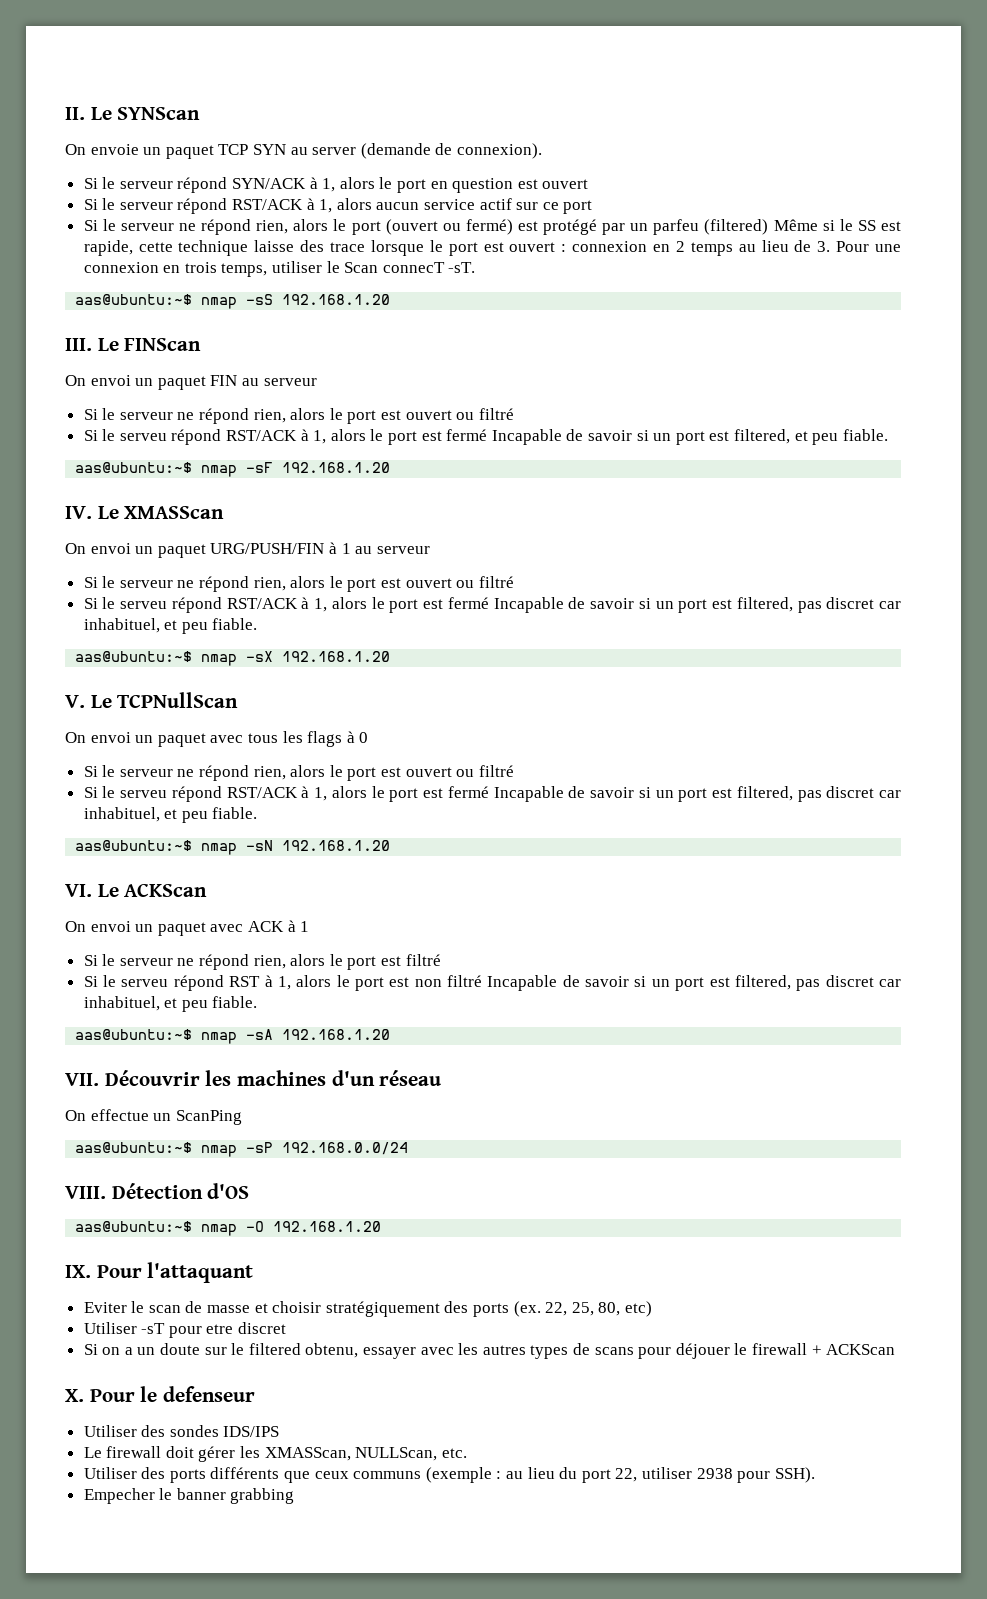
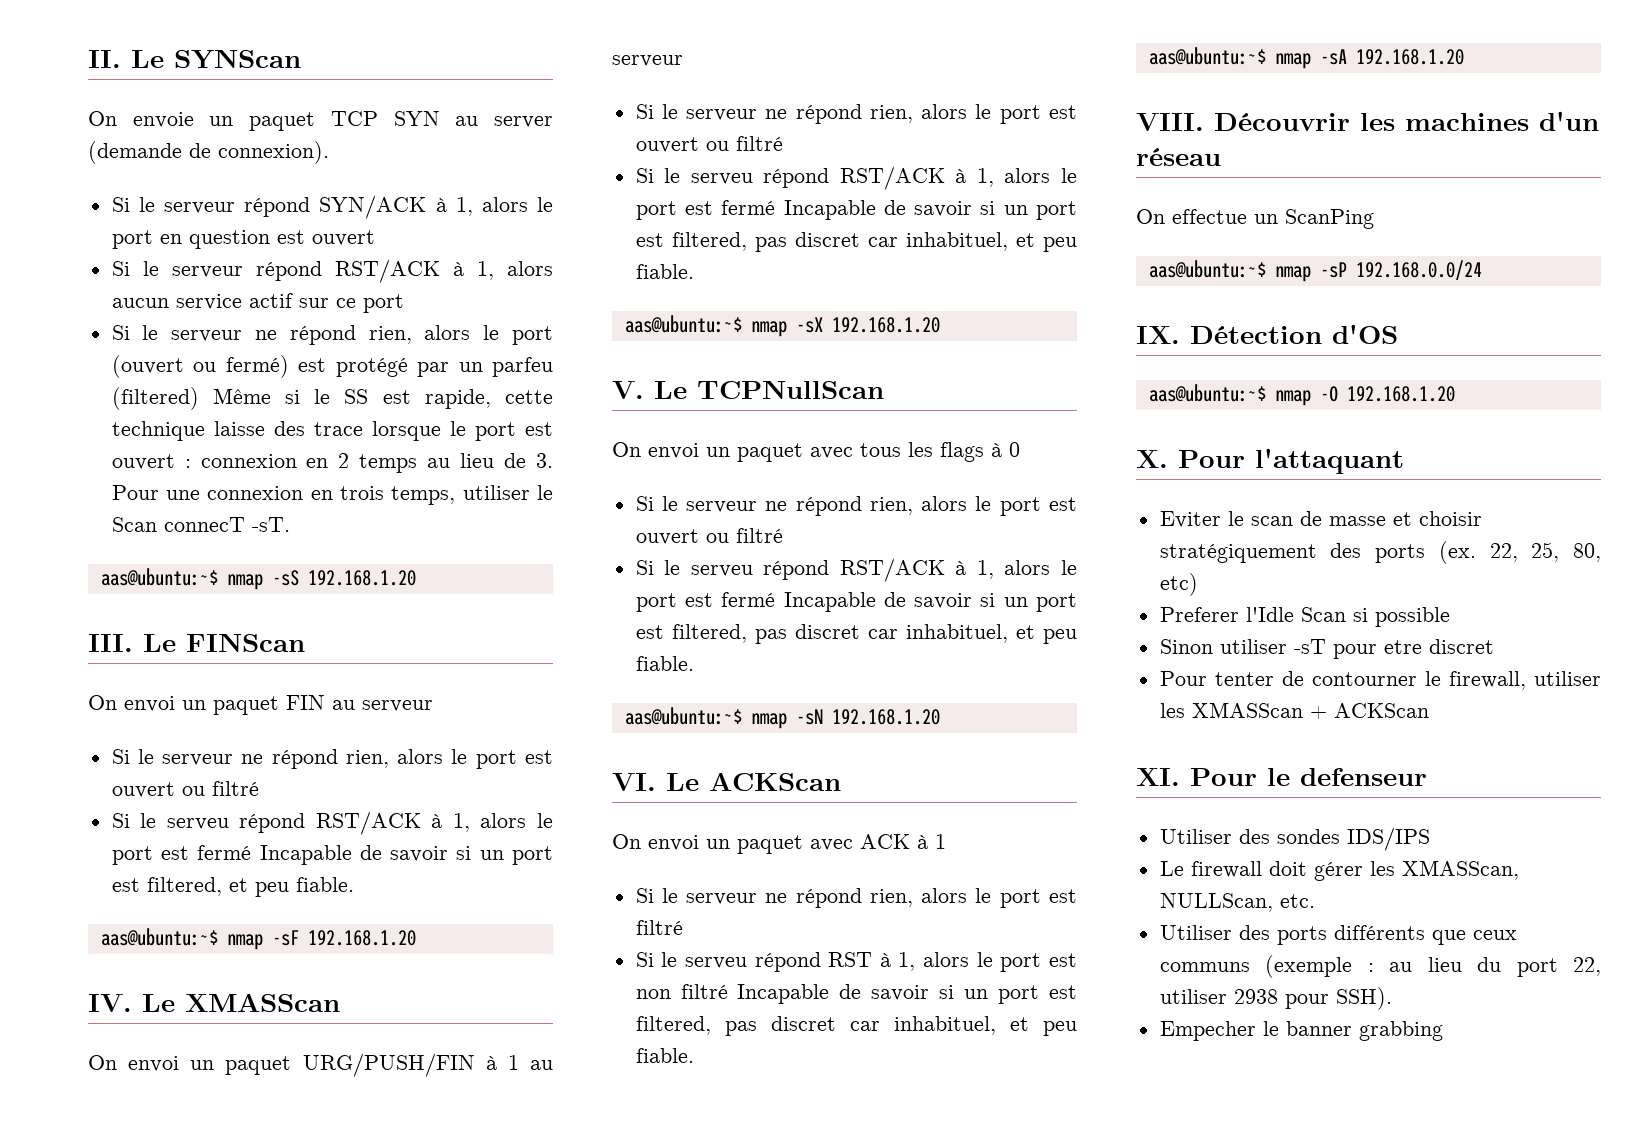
- VII. Découvrir les machines d'un réseau
+ VIII. Découvrir les machines d'un réseau
- VIII. Détection d'OS
+ IX. Détection d'OS
- IX. Pour l'attaquant
+ X. Pour l'attaquant
- Utiliser -sT pour etre discret
- Si on a un doute sur le filtered obtenu, essayer avec les autres types de scans pour déjouer le firewall + ACKScan
+ Preferer l'Idle Scan si possible
+ Sinon utiliser -sT pour etre discret
+ Pour tenter de contourner le firewall, utiliser les XMASScan + ACKScan
- X. Pour le defenseur
+ XI. Pour le defenseur

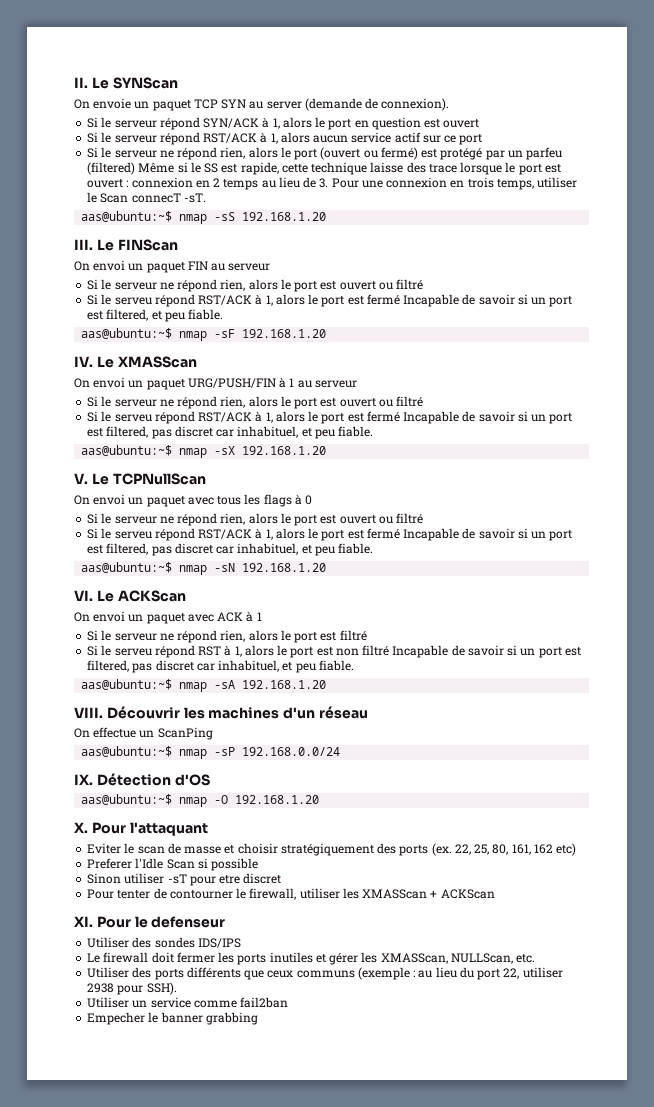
- 22, 25, 80, etc)
+ 22, 25, 80, 161, 162 etc)
- Le firewall doit gérer les XMASScan, NULLScan, etc.
+ Le firewall doit fermer les ports inutiles et gérer les XMASScan, NULLScan, etc.
+ Utiliser un service comme fail2ban

